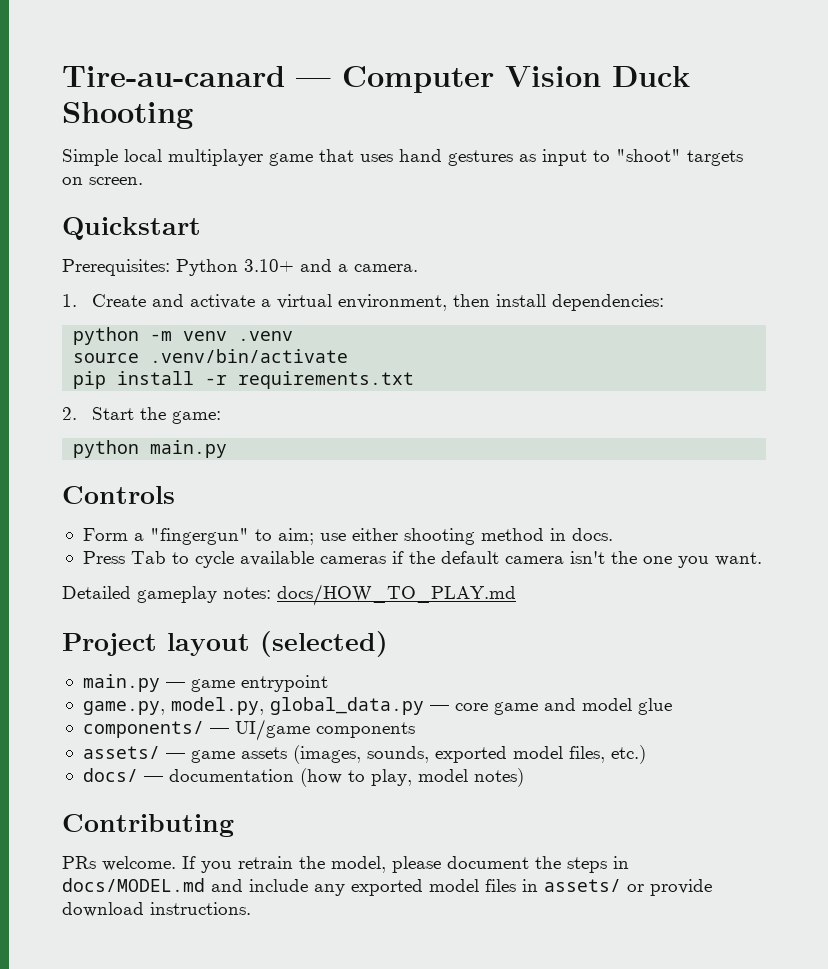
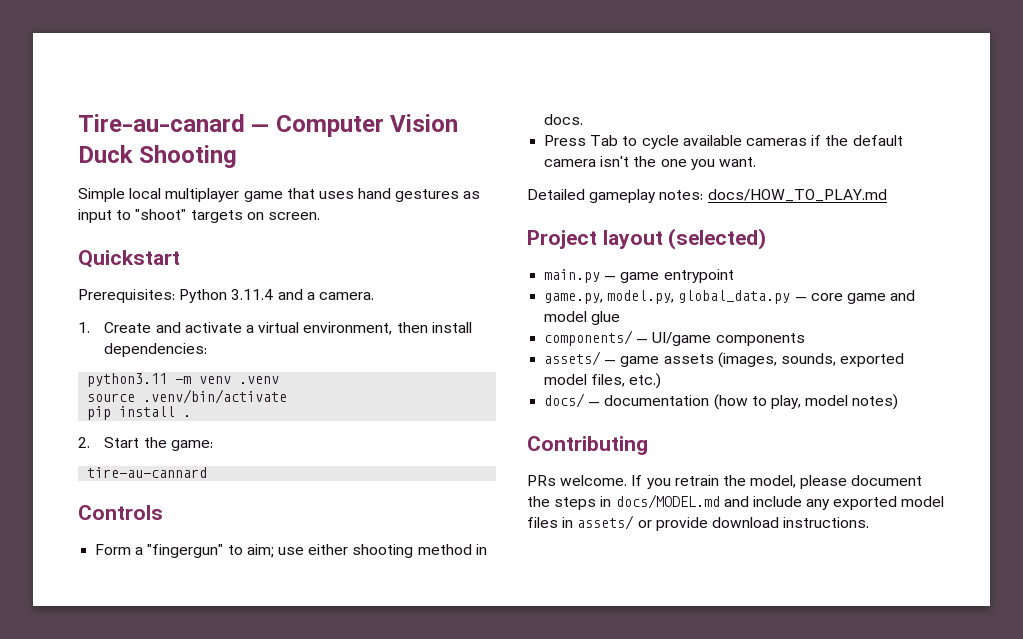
- Prerequisites: Python 3.10+ and a camera.
+ Prerequisites: Python 3.11.4 and a camera.
- python -m venv .venv
+ python3.11 -m venv .venv
- pip install -r requirements.txt
+ pip install .
- python main.py
+ tire-au-cannard

